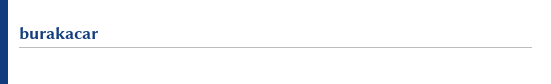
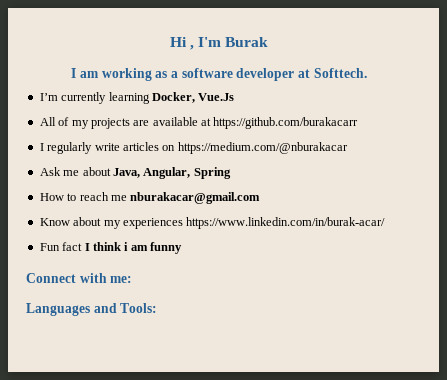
- burakacar
+ Hi , I'm Burak
+ I am working as a software developer at Softtech.
+ I’m currently learning Docker, Vue.Js
+ All of my projects are available at https://github.com/burakacarr
+ I regularly write articles on https://medium.com/@nburakacar
+ Ask me about Java, Angular, Spring
+ How to reach me nburakacar@gmail.com
+ Know about my experiences https://www.linkedin.com/in/burak-acar/
+ Fun fact I think i am funny
+ Connect with me:
+ Languages and Tools:

